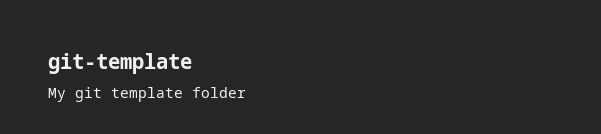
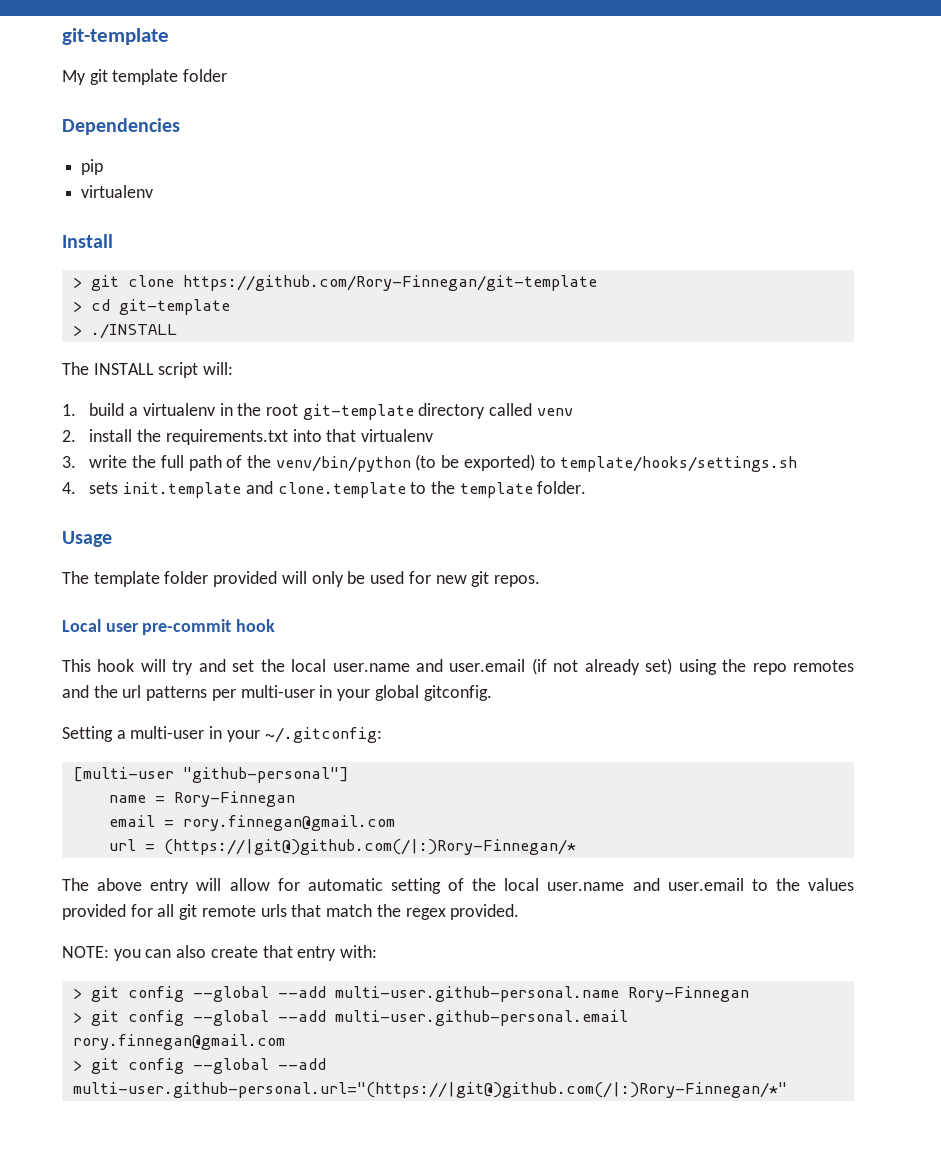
+ Dependencies
+ pip
+ virtualenv
+ Install
+ > git clone https://github.com/Rory-Finnegan/git-template
+ > cd git-template
+ > ./INSTALL
+ The INSTALL script will:
+ 1. build a virtualenv in the root git-template directory called venv
+ 2. install the requirements.txt into that virtualenv
+ 3. write the full path of the venv/bin/python (to be exported) to template/hooks/settings.sh
+ 4. sets init.template and clone.template to the template folder.
+ Usage
+ The template folder provided will only be used for new git repos.
+ Local user pre-commit hook
+ This hook will try and set the local user.name and user.email (if not already set) using the repo remotes and the url patterns per multi-user in your global gitconfig.
+ Setting a multi-user in your ~/.gitconfig:
+ [multi-user "github-personal"]
+ name = Rory-Finnegan
+ email = rory.finnegan@gmail.com
+ url = (https://|git@)github.com(/|:)Rory-Finnegan/*
+ The above entry will allow for automatic setting of the local user.name and user.email to the values provided for all git remote urls that match the regex provided.
+ NOTE: you can also create that entry with:
+ > git config --global --add multi-user.github-personal.name Rory-Finnegan
+ > git config --global --add multi-user.github-personal.email rory.finnegan@gmail.com
+ > git config --global --add multi-user.github-personal.url="(https://|git@)github.com(/|:)Rory-Finnegan/*"

